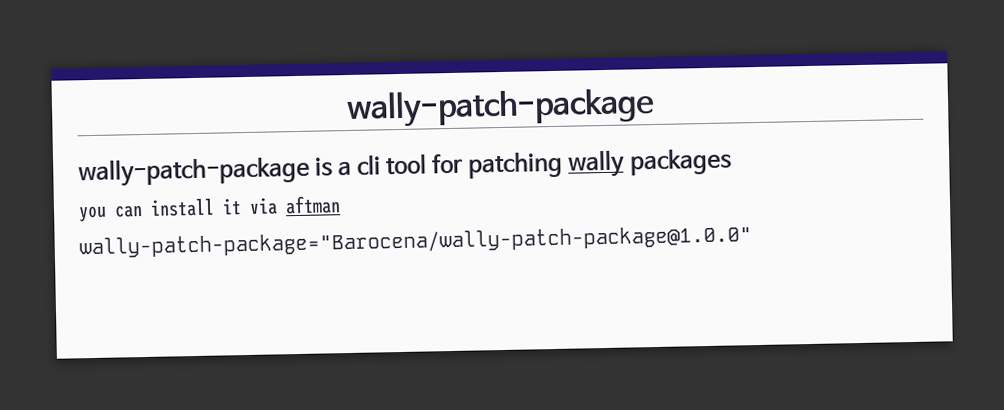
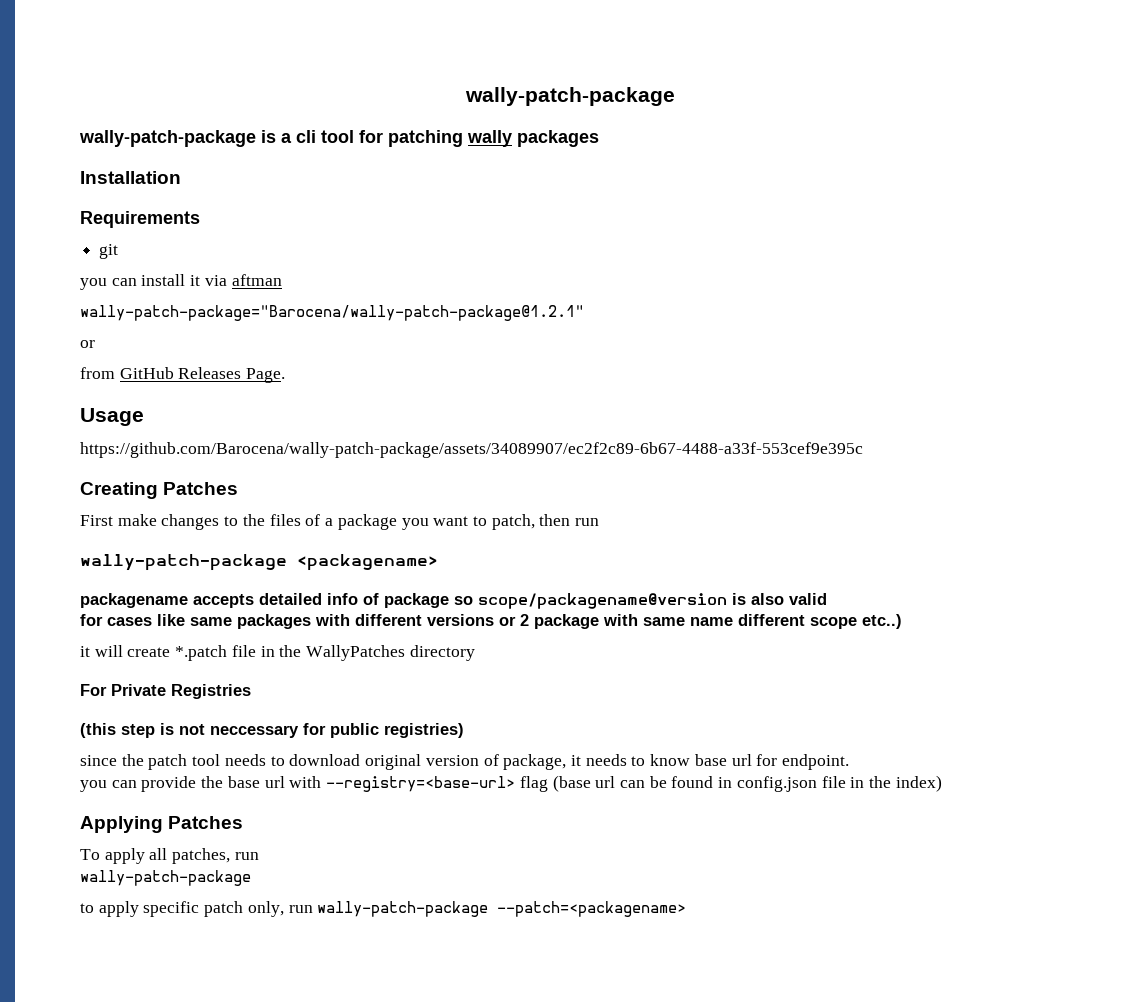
+ Installation
+ Requirements
+ git
- wally-patch-package="Barocena/wally-patch-package@1.0.0"
+ wally-patch-package="Barocena/wally-patch-package@1.2.1"
+ or
+ from GitHub Releases Page.
+ Usage
+ https://github.com/Barocena/wally-patch-package/assets/34089907/ec2f2c89-6b67-4488-a33f-553cef9e395c
+ Creating Patches
+ First make changes to the files of a package you want to patch, then run
+ wally-patch-package <packagename>
+ packagename accepts detailed info of package so scope/packagename@version is also valid
+ for cases like same packages with different versions or 2 package with same name different scope etc..)
+ it will create *.patch file in the WallyPatches directory
+ For Private Registries
+ (this step is not neccessary for public registries)
+ since the patch tool needs to download original version of package, it needs to know base url for endpoint.
+ you can provide the base url with --registry=<base-url> flag (base url can be found in config.json file in the index)
+ Applying Patches
+ To apply all patches, run
+ wally-patch-package
+ to apply specific patch only, run wally-patch-package --patch=<packagename>

